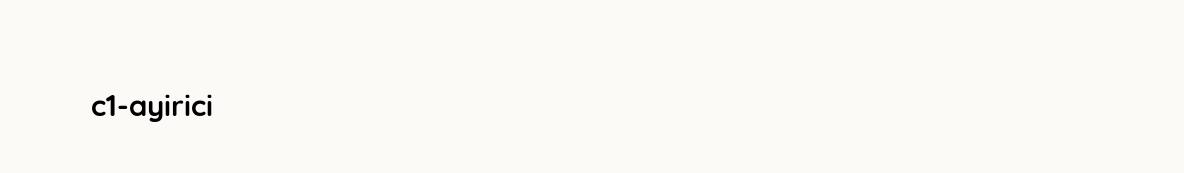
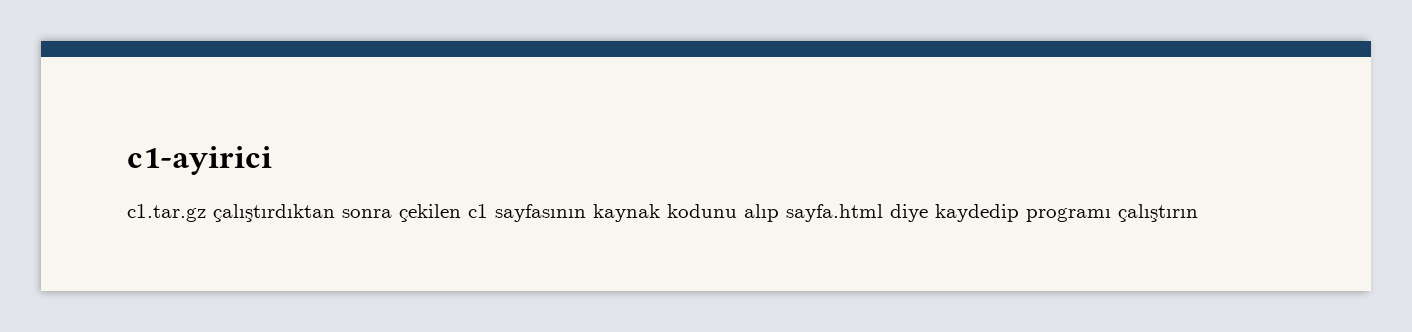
+ c1.tar.gz çalıştırdıktan sonra çekilen c1 sayfasının kaynak kodunu alıp sayfa.html diye kaydedip programı çalıştırın

